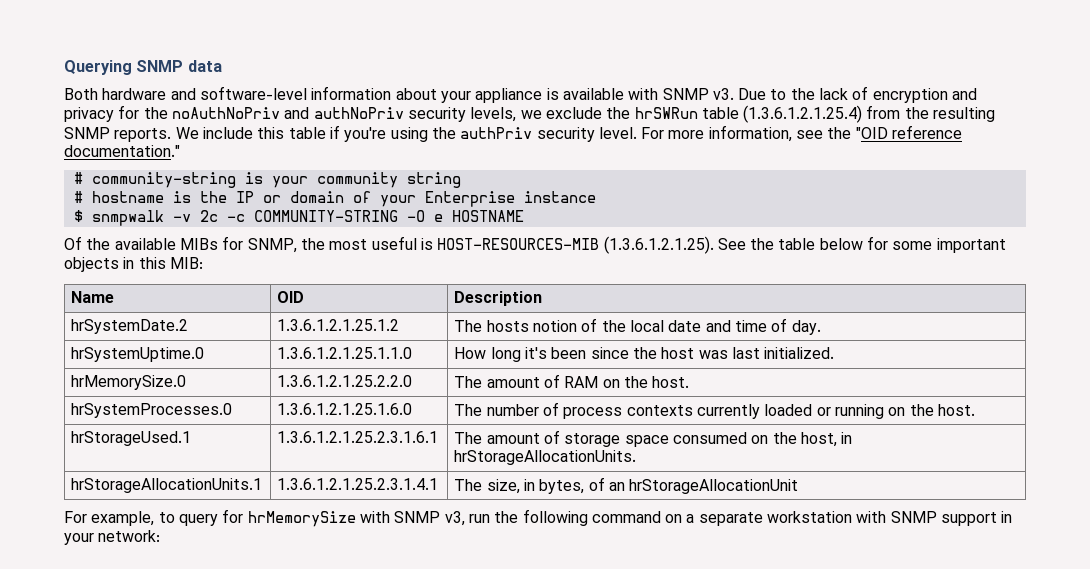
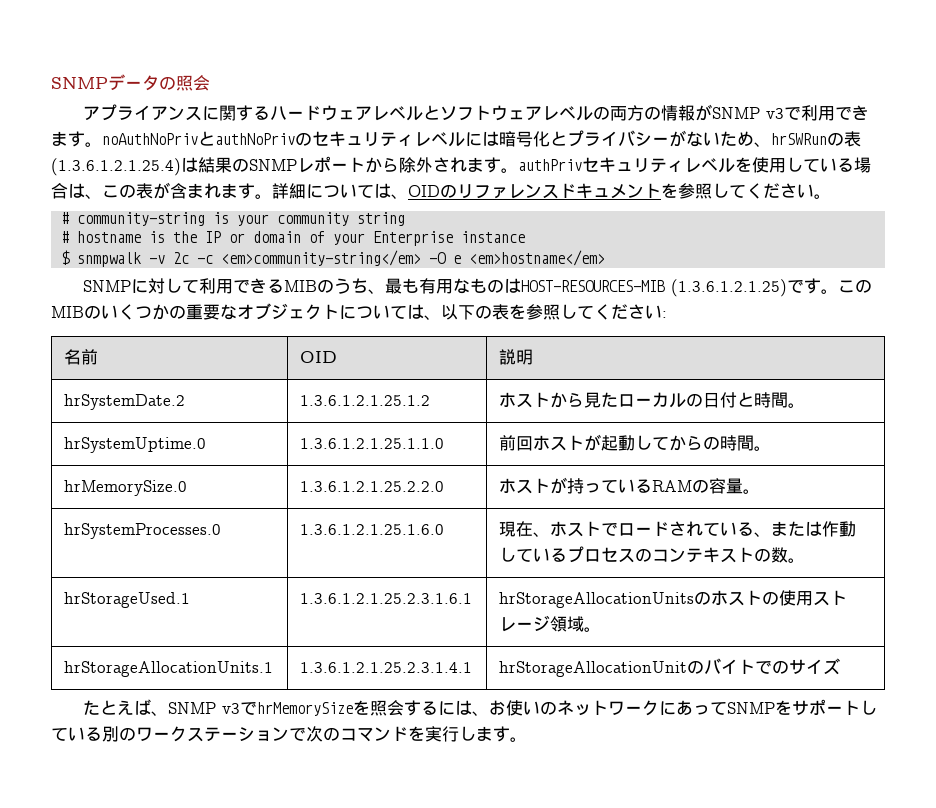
- Querying SNMP data
- Both hardware and software-level information about your appliance is available with SNMP v3. Due to the lack of encryption and privacy for the noAuthNoPriv and authNoPriv security levels, we exclude the hrSWRun table (1.3.6.1.2.1.25.4) from the resulting SNMP reports. We include this table if you're using the authPriv security level. For more information, see the "OID reference documentation."
+ SNMPデータの照会
+ アプライアンスに関するハードウェアレベルとソフトウェアレベルの両方の情報がSNMP v3で利用できます。noAuthNoPrivとauthNoPrivのセキュリティレベルには暗号化とプライバシーがないため、hrSWRunの表(1.3.6.1.2.1.25.4)は結果のSNMPレポートから除外されます。authPrivセキュリティレベルを使用している場合は、この表が含まれます。詳細については、OIDのリファレンスドキュメントを参照してください。
- $ snmpwalk -v 2c -c COMMUNITY-STRING -O e HOSTNAME
- Of the available MIBs for SNMP, the most useful is HOST-RESOURCES-MIB (1.3.6.1.2.1.25). See the table below for some important objects in this MIB:
- Name | OID | Description
+ $ snmpwalk -v 2c -c <em>community-string</em> -O e <em>hostname</em>
+ SNMPに対して利用できるMIBのうち、最も有用なものはHOST-RESOURCES-MIB (1.3.6.1.2.1.25)です。このMIBのいくつかの重要なオブジェクトについては、以下の表を参照してください:
+ 名前 | OID | 説明
- hrSystemDate.2 | 1.3.6.1.2.1.25.1.2 | The hosts notion of the local date and time of day.
- hrSystemUptime.0 | 1.3.6.1.2.1.25.1.1.0 | How long it's been since the host was last initialized.
- hrMemorySize.0 | 1.3.6.1.2.1.25.2.2.0 | The amount of RAM on the host.
- hrSystemProcesses.0 | 1.3.6.1.2.1.25.1.6.0 | The number of process contexts currently loaded or running on the host.
- hrStorageUsed.1 | 1.3.6.1.2.1.25.2.3.1.6.1 | The amount of storage space consumed on the host, in hrStorageAllocationUnits.
- hrStorageAllocationUnits.1 | 1.3.6.1.2.1.25.2.3.1.4.1 | The size, in bytes, of an hrStorageAllocationUnit
- For example, to query for hrMemorySize with SNMP v3, run the following command on a separate workstation with SNMP support in your network:
+ hrSystemDate.2 | 1.3.6.1.2.1.25.1.2 | ホストから見たローカルの日付と時間。
+ hrSystemUptime.0 | 1.3.6.1.2.1.25.1.1.0 | 前回ホストが起動してからの時間。
+ hrMemorySize.0 | 1.3.6.1.2.1.25.2.2.0 | ホストが持っているRAMの容量。
+ hrSystemProcesses.0 | 1.3.6.1.2.1.25.1.6.0 | 現在、ホストでロードされている、または作動しているプロセスのコンテキストの数。
+ hrStorageUsed.1 | 1.3.6.1.2.1.25.2.3.1.6.1 | hrStorageAllocationUnitsのホストの使用ストレージ領域。
+ hrStorageAllocationUnits.1 | 1.3.6.1.2.1.25.2.3.1.4.1 | hrStorageAllocationUnitのバイトでのサイズ
+ たとえば、SNMP v3でhrMemorySizeを照会するには、お使いのネットワークにあってSNMPをサポートしている別のワークステーションで次のコマンドを実行します。

